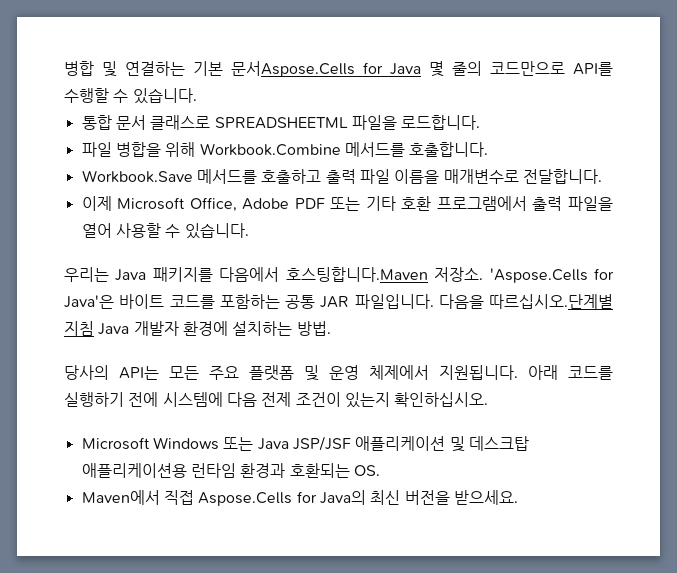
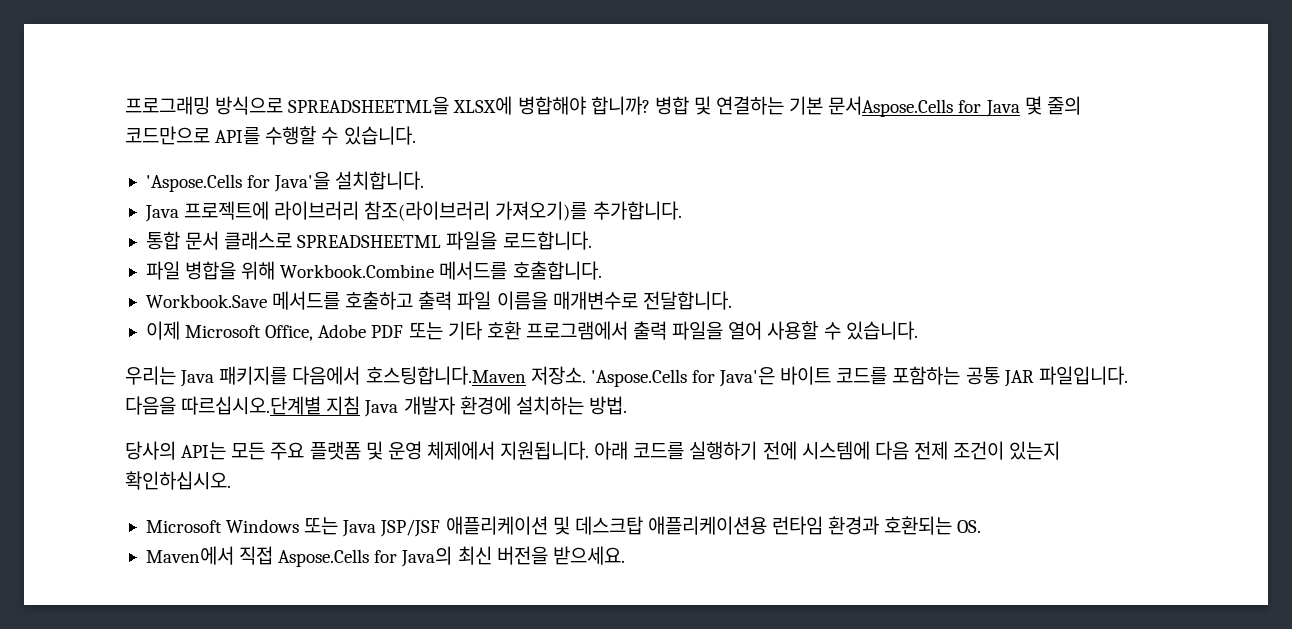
+ 프로그래밍 방식으로 SPREADSHEETML을 XLSX에 병합해야 합니까?
+ 'Aspose.Cells for Java'을 설치합니다.
+ Java 프로젝트에 라이브러리 참조(라이브러리 가져오기)를 추가합니다.

